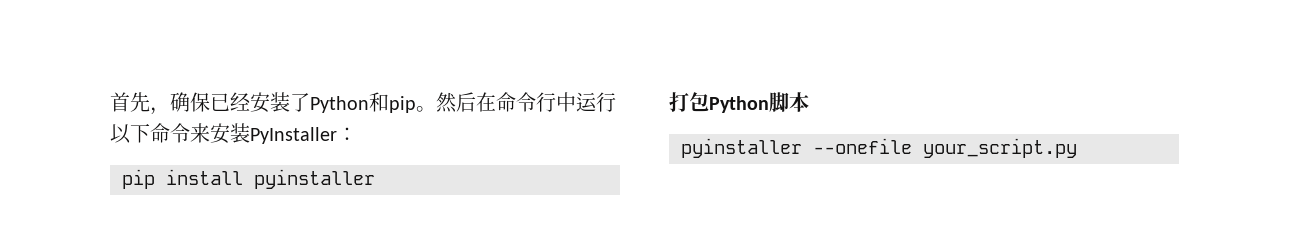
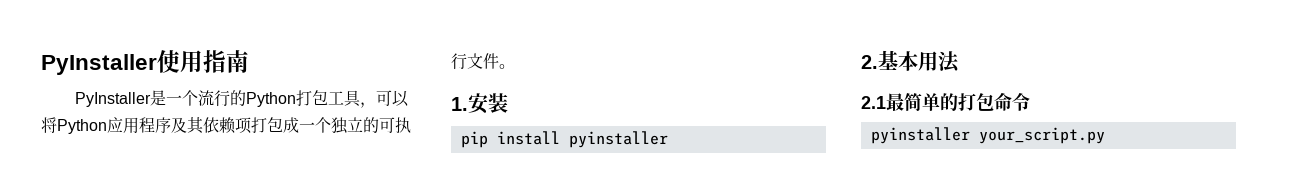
- 首先，确保已经安装了Python和pip。然后在命令行中运行以下命令来安装PyInstaller：
+ PyInstaller使用指南
+ PyInstaller是一个流行的Python打包工具，可以将Python应用程序及其依赖项打包成一个独立的可执行文件。
+ 1.安装
  pip install pyinstaller
- 打包Python脚本
- pyinstaller --onefile your_script.py
+ 2.基本用法
+ 2.1最简单的打包命令
+ pyinstaller your_script.py

